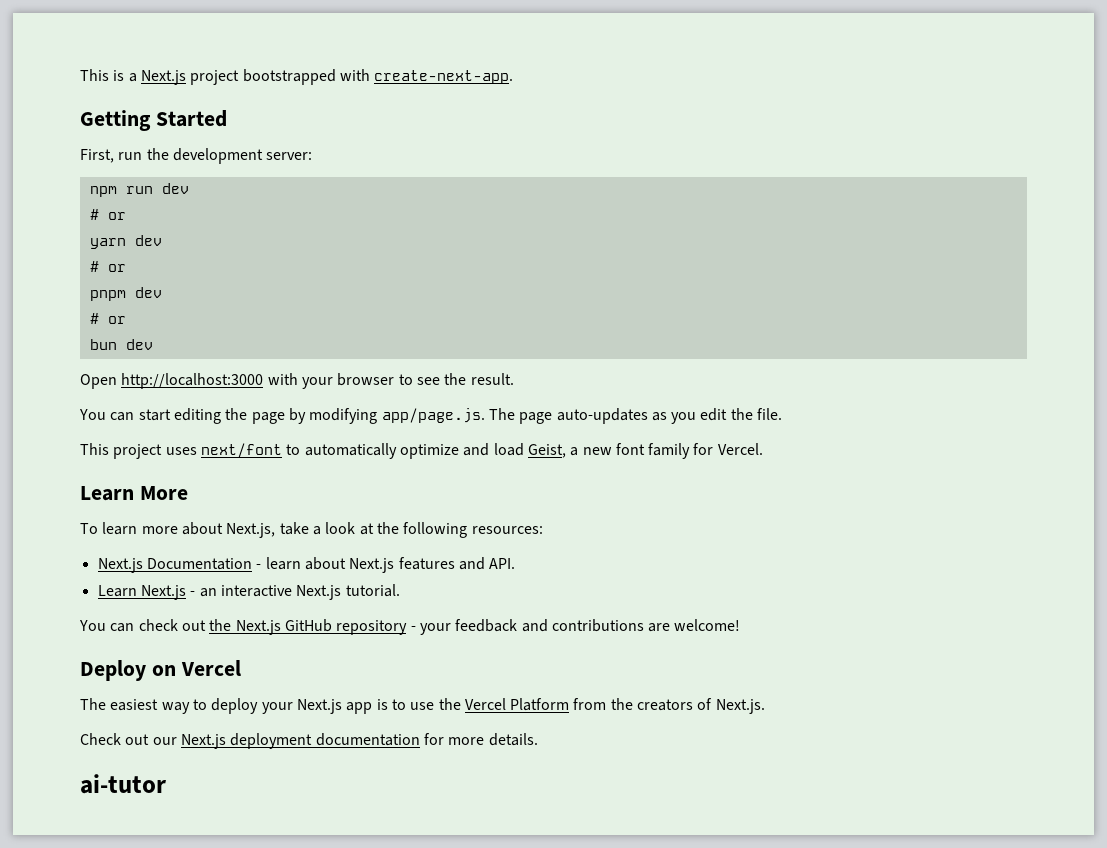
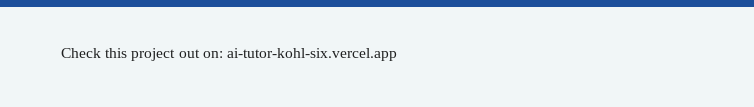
- This is a Next.js project bootstrapped with create-next-app.
- Getting Started
- First, run the development server:
- npm run dev
- # or
- yarn dev
- # or
- pnpm dev
- # or
- bun dev
- Open http://localhost:3000 with your browser to see the result.
- You can start editing the page by modifying app/page.js. The page auto-updates as you edit the file.
- This project uses next/font to automatically optimize and load Geist, a new font family for Vercel.
- Learn More
- To learn more about Next.js, take a look at the following resources:
- Next.js Documentation - learn about Next.js features and API.
- Learn Next.js - an interactive Next.js tutorial.
- You can check out the Next.js GitHub repository - your feedback and contributions are welcome!
- Deploy on Vercel
- The easiest way to deploy your Next.js app is to use the Vercel Platform from the creators of Next.js.
- Check out our Next.js deployment documentation for more details.
- ai-tutor
+ Check this project out on: ai-tutor-kohl-six.vercel.app

